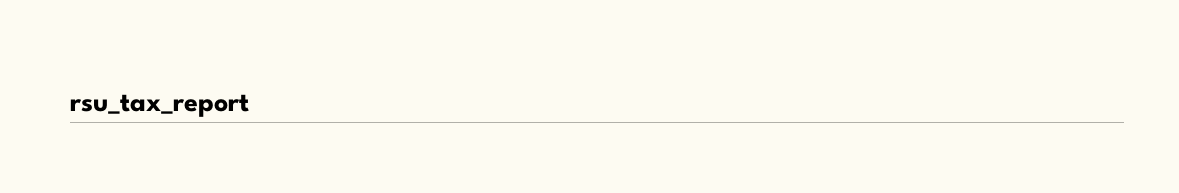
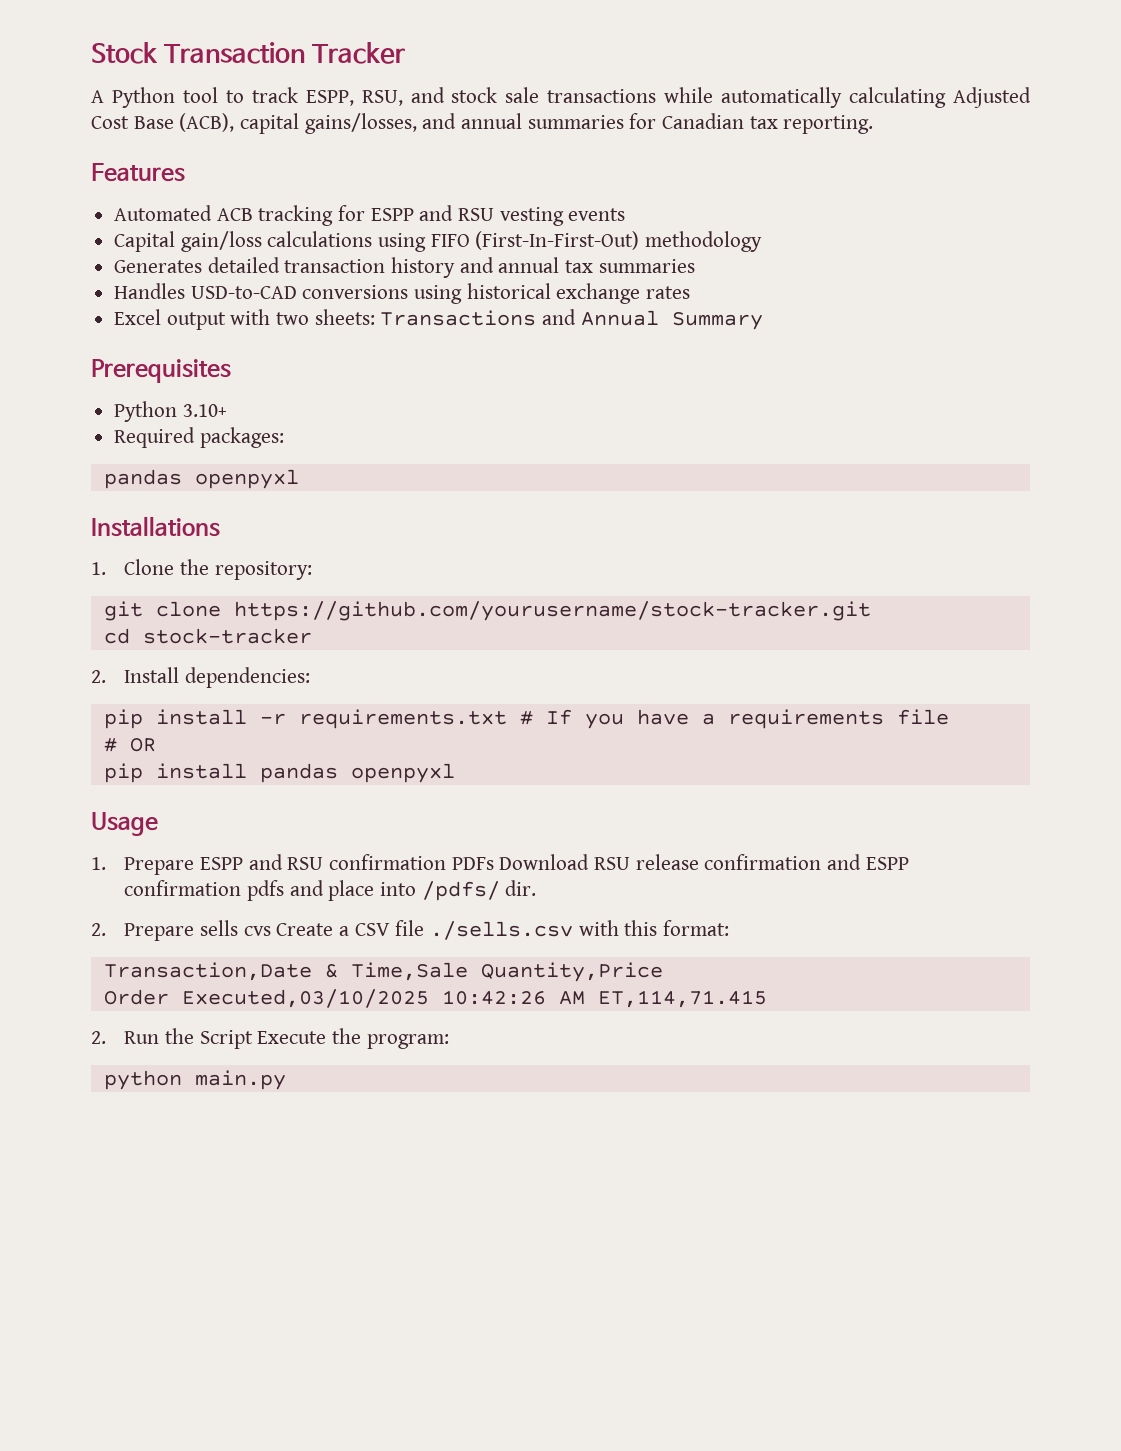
- rsu_tax_report
+ Stock Transaction Tracker
+ A Python tool to track ESPP, RSU, and stock sale transactions while automatically calculating Adjusted Cost Base (ACB), capital gains/losses, and annual summaries for Canadian tax reporting.
+ Features
+ Automated ACB tracking for ESPP and RSU vesting events
+ Capital gain/loss calculations using FIFO (First-In-First-Out) methodology
+ Generates detailed transaction history and annual tax summaries
+ Handles USD-to-CAD conversions using historical exchange rates
+ Excel output with two sheets: Transactions and Annual Summary
+ Prerequisites
+ Python 3.10+
+ Required packages:
+ pandas openpyxl
+ Installations
+ 1. Clone the repository:
+ git clone https://github.com/yourusername/stock-tracker.git
+ cd stock-tracker
+ 2. Install dependencies:
+ pip install -r requirements.txt # If you have a requirements file
+ # OR
+ pip install pandas openpyxl
+ Usage
+ 1. Prepare ESPP and RSU confirmation PDFs Download RSU release confirmation and ESPP confirmation pdfs and place into /pdfs/ dir.
+ 2. Prepare sells cvs Create a CSV file ./sells.csv with this format:
+ Transaction,Date & Time,Sale Quantity,Price
+ Order Executed,03/10/2025 10:42:26 AM ET,114,71.415
+ 2. Run the Script Execute the program:
+ python main.py

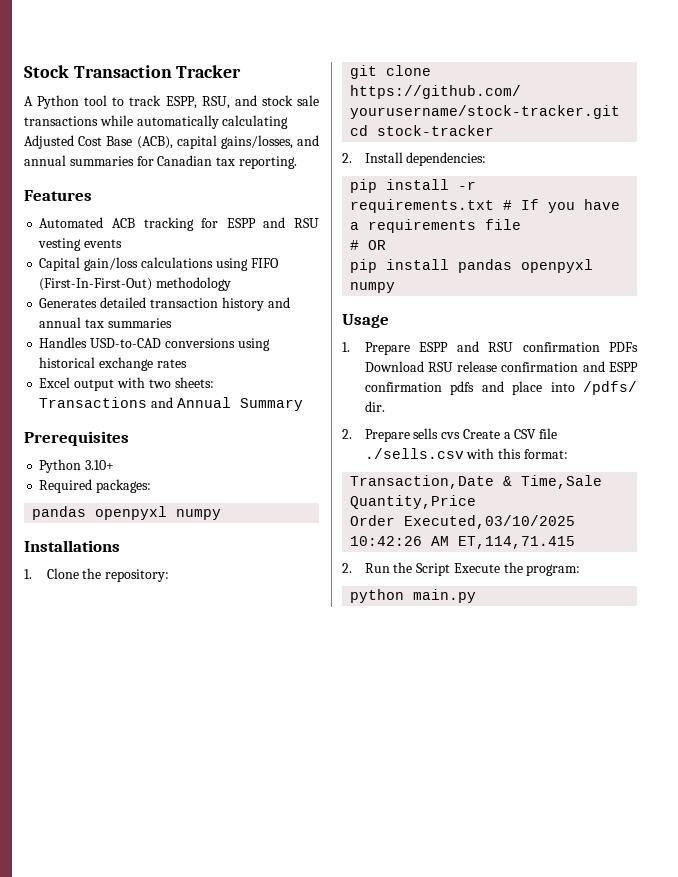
  Required packages:
- pandas openpyxl
+ pandas openpyxl numpy
- pip install pandas openpyxl
+ pip install pandas openpyxl numpy

